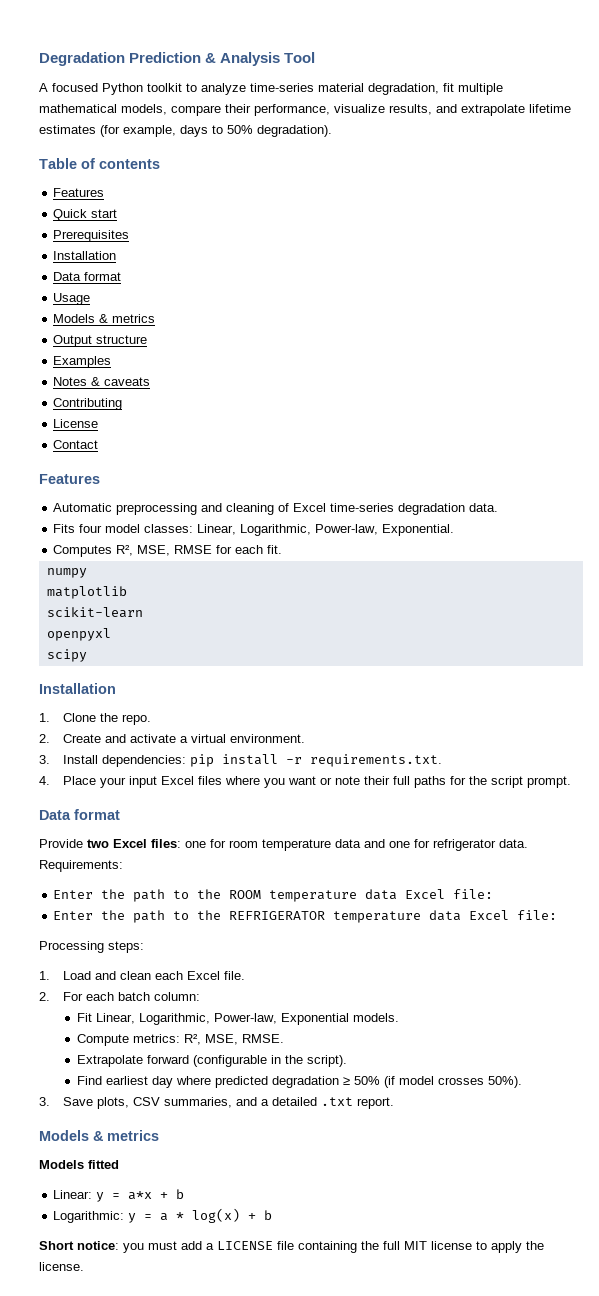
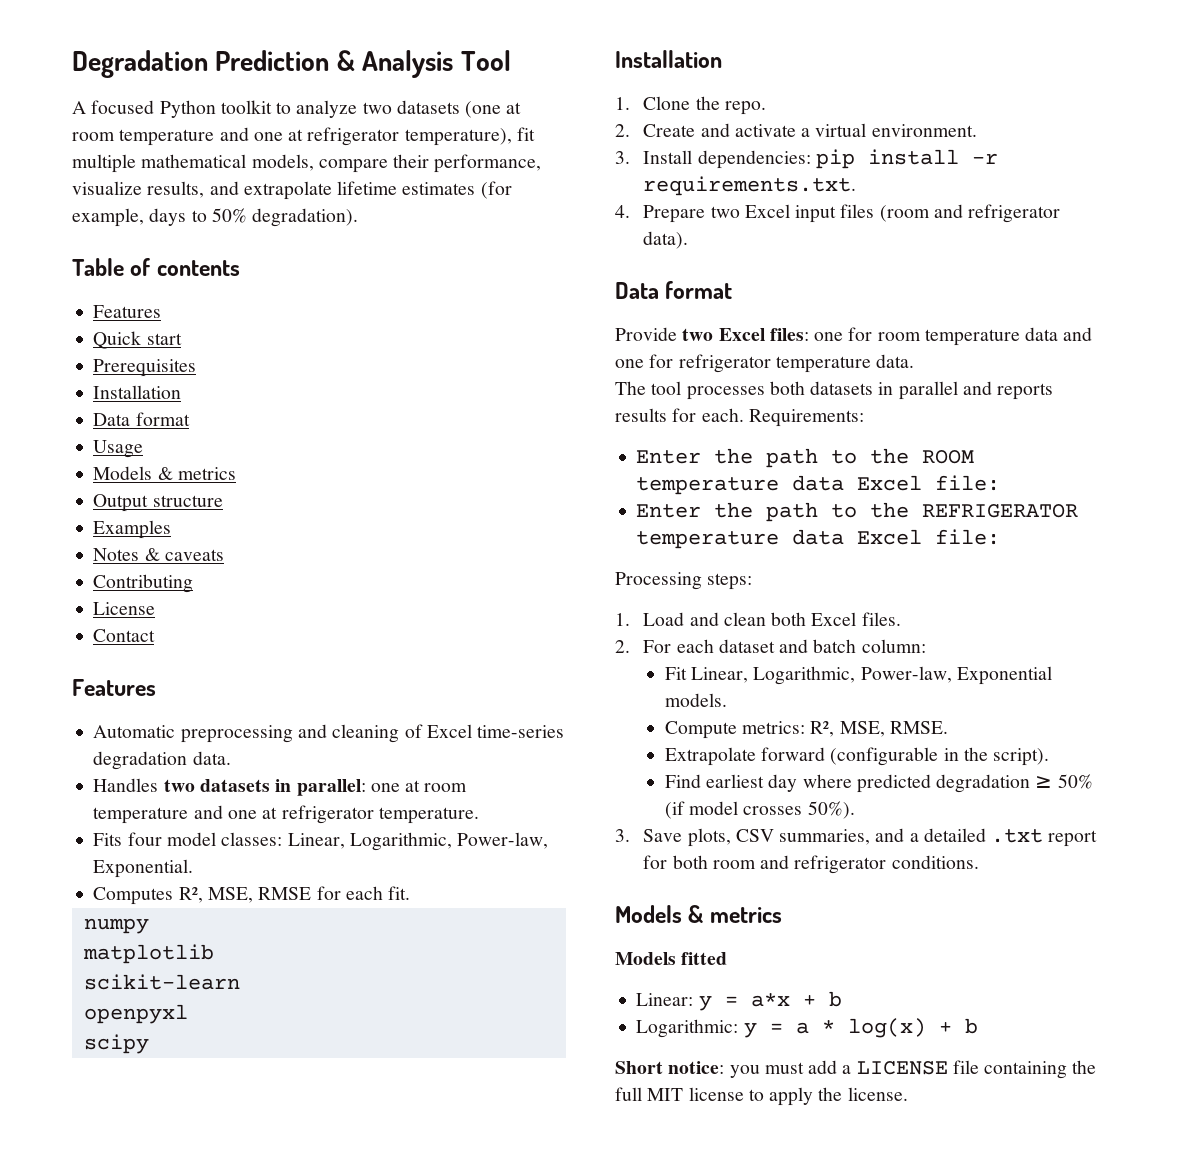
- A focused Python toolkit to analyze time-series material degradation, fit multiple mathematical models, compare their performance, visualize results, and extrapolate lifetime estimates (for example, days to 50% degradation).
+ A focused Python toolkit to analyze two datasets (one at room temperature and one at refrigerator temperature), fit multiple mathematical models, compare their performance, visualize results, and extrapolate lifetime estimates (for example, days to 50% degradation).
+ Handles two datasets in parallel: one at room temperature and one at refrigerator temperature.
- 4. Place your input Excel files where you want or note their full paths for the script prompt.
+ 4. Prepare two Excel input files (room and refrigerator data).
- Provide two Excel files: one for room temperature data and one for refrigerator data.
+ Provide two Excel files: one for room temperature data and one for refrigerator temperature data.
+ The tool processes both datasets in parallel and reports results for each.
- 1. Load and clean each Excel file.
+ 1. Load and clean both Excel files.
- 2. For each batch column:
+ 2. For each dataset and batch column:
- 3. Save plots, CSV summaries, and a detailed .txt report.
+ 3. Save plots, CSV summaries, and a detailed .txt report for both room and refrigerator conditions.

